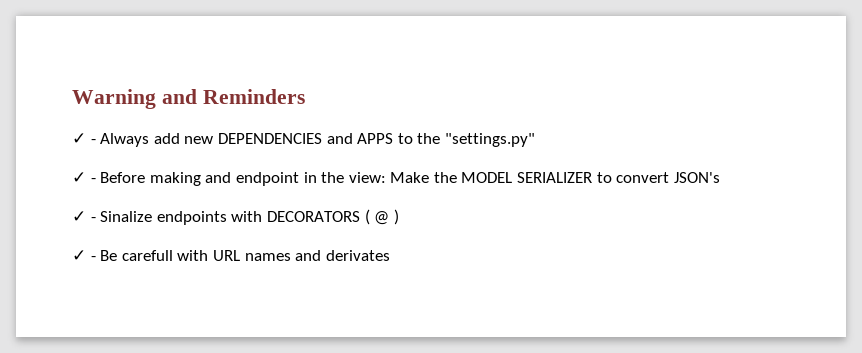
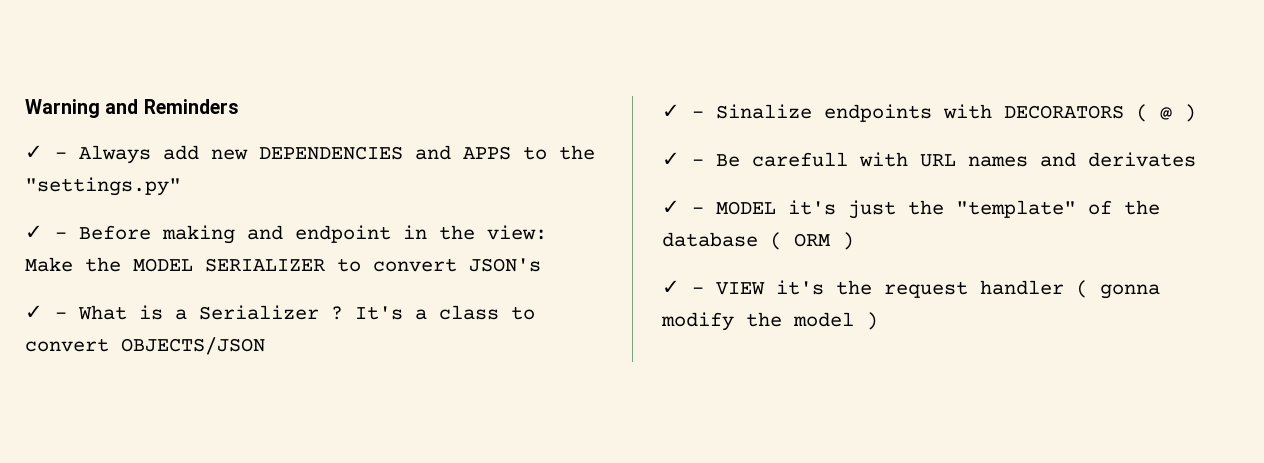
+ ✓ - What is a Serializer ? It's a class to convert OBJECTS/JSON
+ ✓ - MODEL it's just the "template" of the database ( ORM )
+ ✓ - VIEW it's the request handler ( gonna modify the model )

